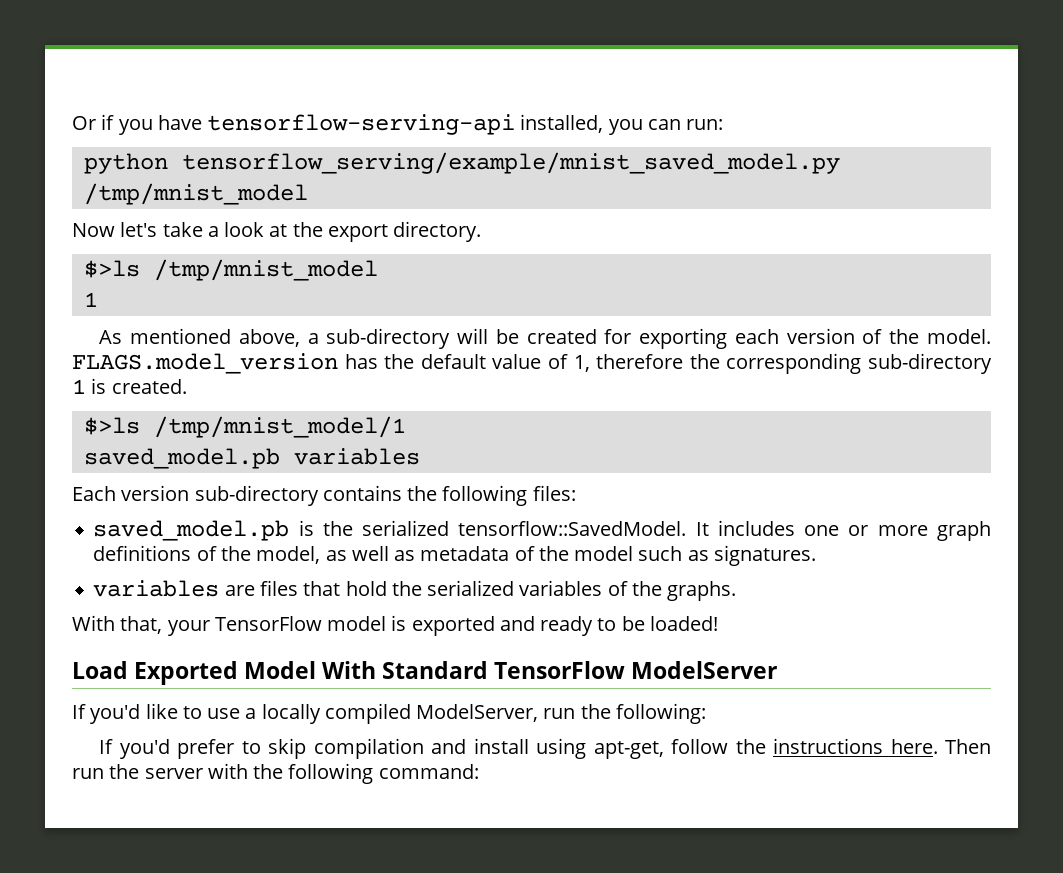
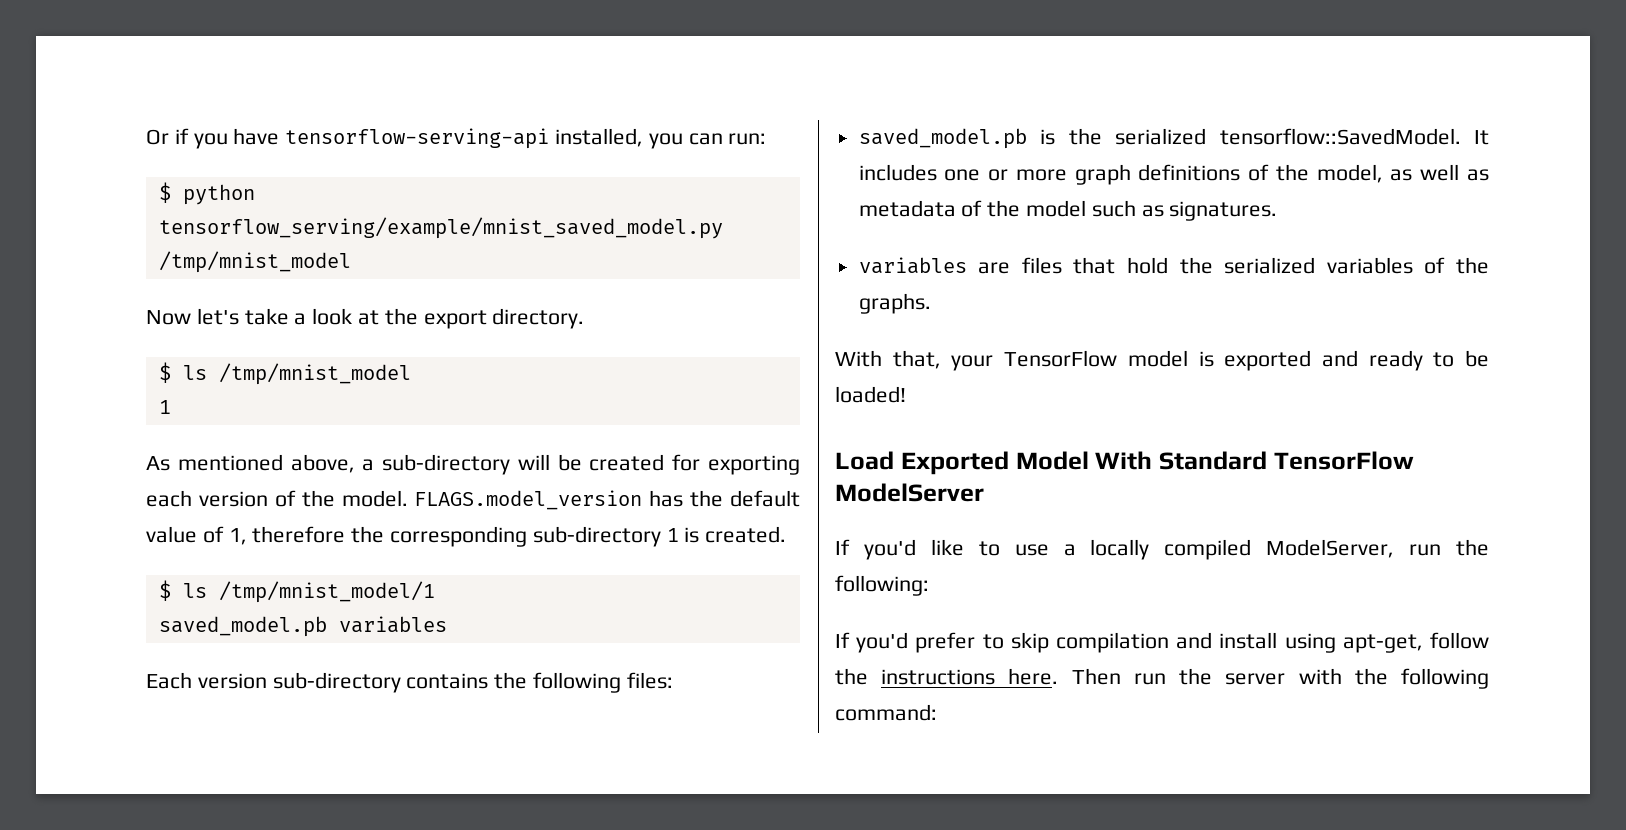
- python tensorflow_serving/example/mnist_saved_model.py /tmp/mnist_model
+ $ python tensorflow_serving/example/mnist_saved_model.py /tmp/mnist_model
- $>ls /tmp/mnist_model
+ $ ls /tmp/mnist_model
- $>ls /tmp/mnist_model/1
+ $ ls /tmp/mnist_model/1

